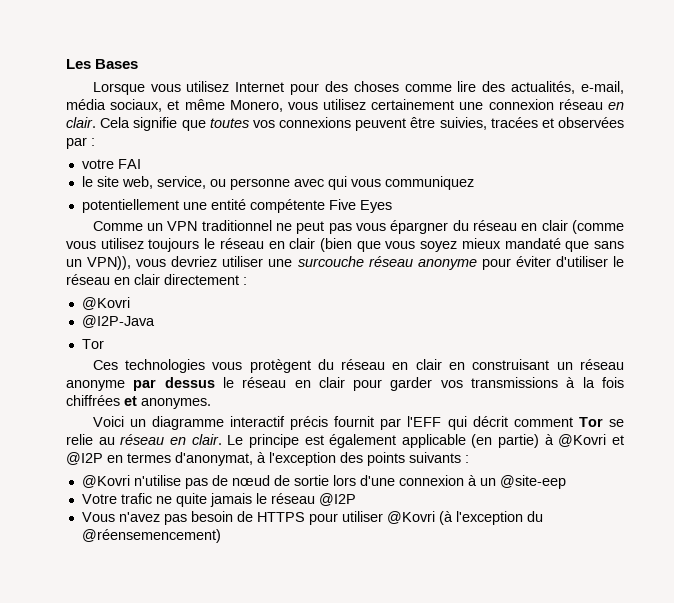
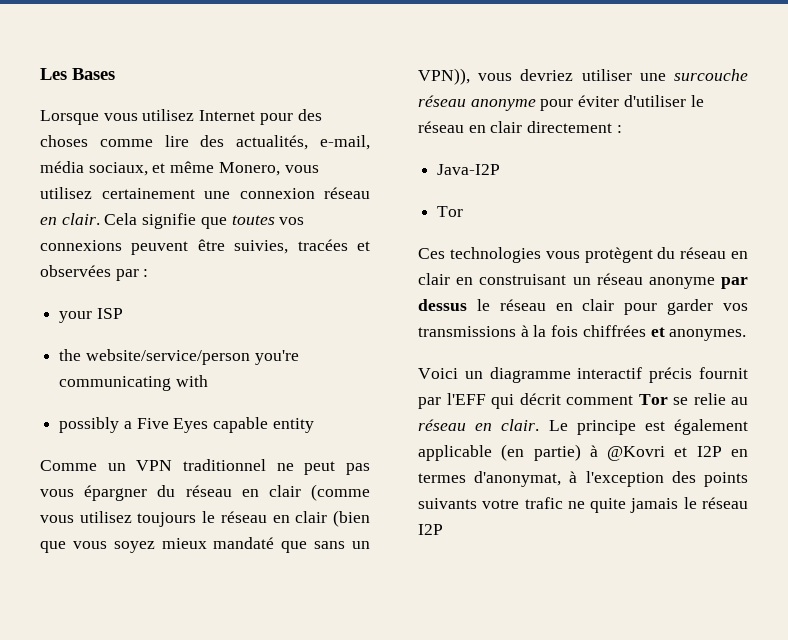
- votre FAI
- le site web, service, ou personne avec qui vous communiquez
- potentiellement une entité compétente Five Eyes
+ your ISP
+ the website/service/person you're communicating with
+ possibly a Five Eyes capable entity
  Comme un VPN traditionnel ne peut pas vous épargner du réseau en clair (comme vous utilisez toujours le réseau en clair (bien que vous soyez mieux mandaté que sans un VPN)), vous devriez utiliser une surcouche réseau anonyme pour éviter d'utiliser le réseau en clair directement :
- @Kovri
- @I2P-Java
+ Java-I2P
- Le principe est également applicable (en partie) à @Kovri et @I2P en termes d'anonymat, à l'exception des points suivants :
- @Kovri n'utilise pas de nœud de sortie lors d'une connexion à un @site-eep
- Votre trafic ne quite jamais le réseau @I2P
- Vous n'avez pas besoin de HTTPS pour utiliser @Kovri (à l'exception du @réensemencement)
+ Le principe est également applicable (en partie) à @Kovri et I2P en termes d'anonymat, à l'exception des points suivants votre trafic ne quite jamais le réseau I2P

